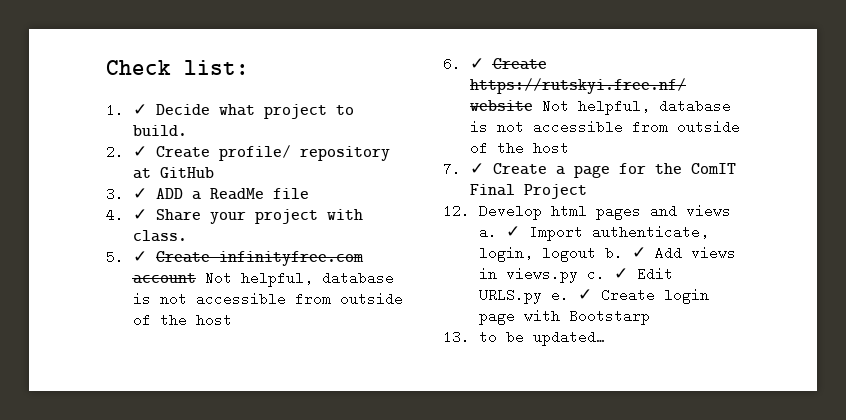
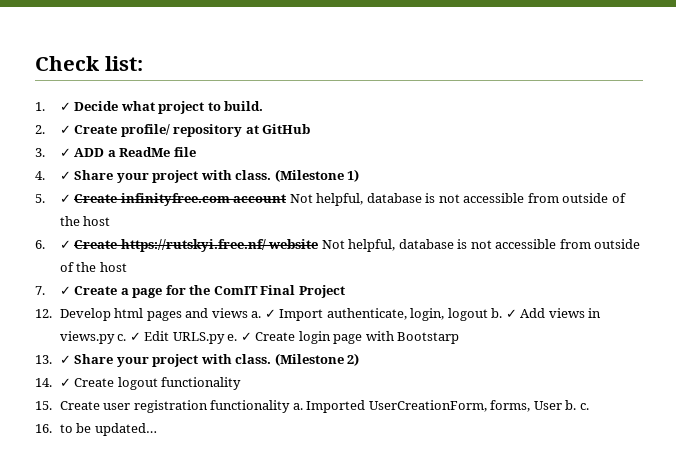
+ (Milestone 1)
- 13. to be updated…
+ 13. ✓ Share your project with class. (Milestone 2)
+ 14. ✓ Create logout functionality
+ 15. Create user registration functionality a. Imported UserCreationForm, forms, User b. c.
+ 16. to be updated…

